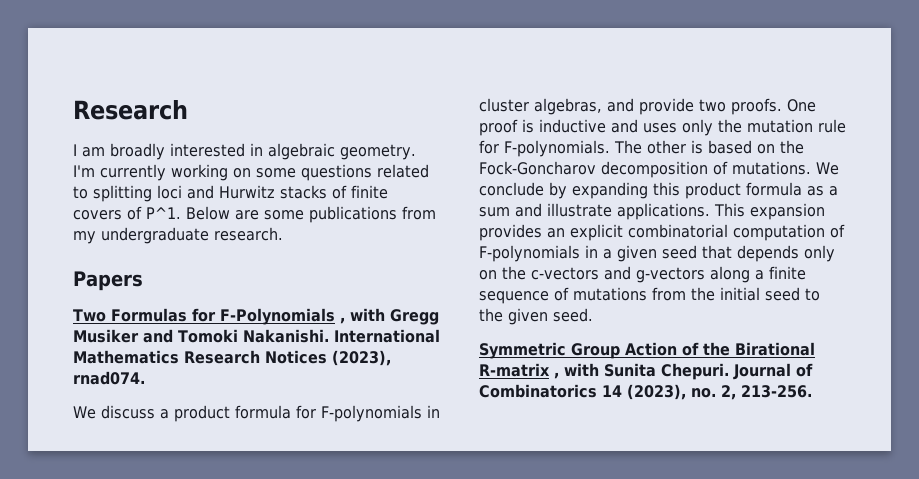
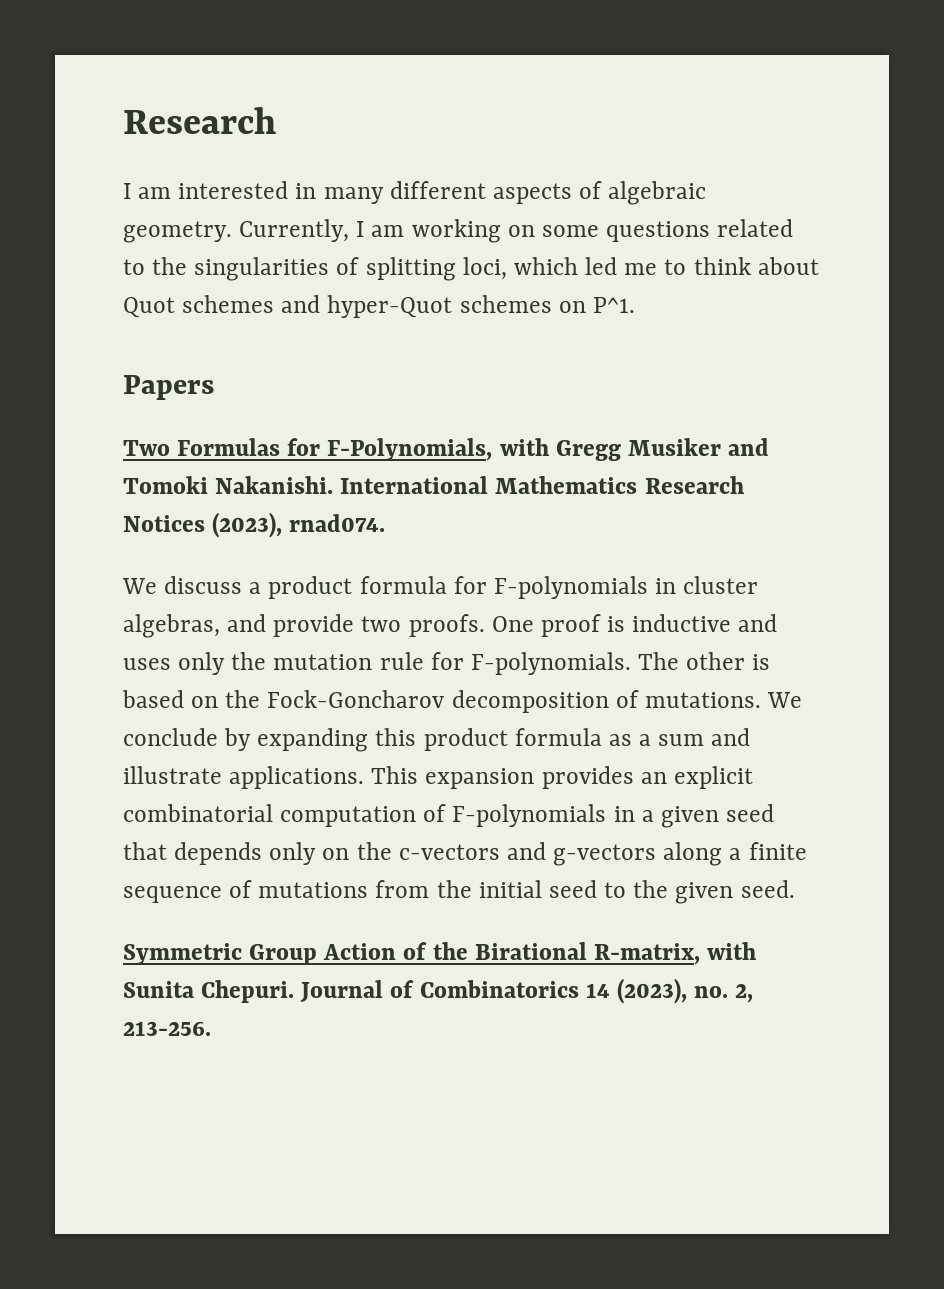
- I am broadly interested in algebraic geometry. I'm currently working on some questions related to splitting loci and Hurwitz stacks of finite covers of P^1. Below are some publications from my undergraduate research.
+ I am interested in many different aspects of algebraic geometry. Currently, I am working on some questions related to the singularities of splitting loci, which led me to think about Quot schemes and hyper-Quot schemes on P^1.
- Two Formulas for F-Polynomials , with Gregg Musiker and Tomoki Nakanishi.
+ Two Formulas for F-Polynomials, with Gregg Musiker and Tomoki Nakanishi.
- Symmetric Group Action of the Birational R-matrix , with Sunita Chepuri.
+ Symmetric Group Action of the Birational R-matrix, with Sunita Chepuri.

